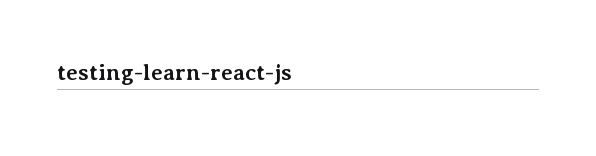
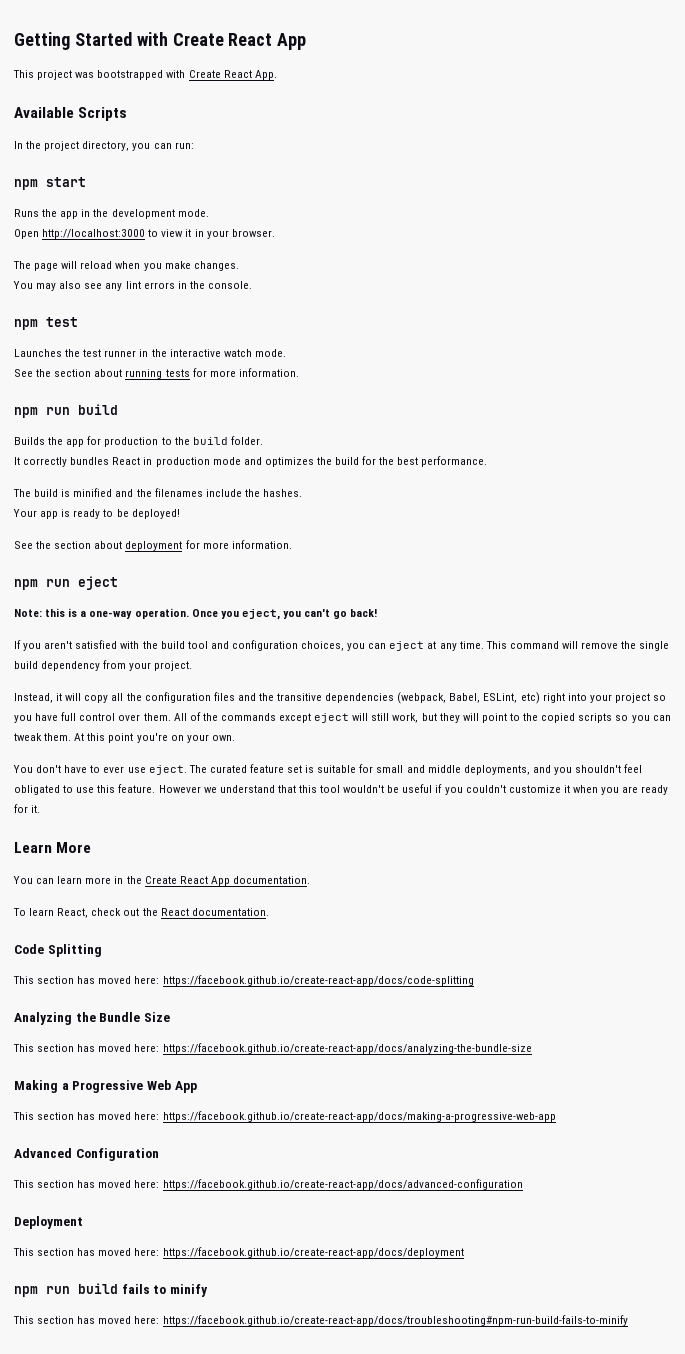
- testing-learn-react-js
+ Getting Started with Create React App
+ This project was bootstrapped with Create React App.
+ Available Scripts
+ In the project directory, you can run:
+ npm start
+ Runs the app in the development mode.
+ Open http://localhost:3000 to view it in your browser.
+ The page will reload when you make changes.
+ You may also see any lint errors in the console.
+ npm test
+ Launches the test runner in the interactive watch mode.
+ See the section about running tests for more information.
+ npm run build
+ Builds the app for production to the build folder.
+ It correctly bundles React in production mode and optimizes the build for the best performance.
+ The build is minified and the filenames include the hashes.
+ Your app is ready to be deployed!
+ See the section about deployment for more information.
+ npm run eject
+ Note: this is a one-way operation. Once you eject, you can't go back!
+ If you aren't satisfied with the build tool and configuration choices, you can eject at any time. This command will remove the single build dependency from your project.
+ Instead, it will copy all the configuration files and the transitive dependencies (webpack, Babel, ESLint, etc) right into your project so you have full control over them. All of the commands except eject will still work, but they will point to the copied scripts so you can tweak them. At this point you're on your own.
+ You don't have to ever use eject. The curated feature set is suitable for small and middle deployments, and you shouldn't feel obligated to use this feature. However we understand that this tool wouldn't be useful if you couldn't customize it when you are ready for it.
+ Learn More
+ You can learn more in the Create React App documentation.
+ To learn React, check out the React documentation.
+ Code Splitting
+ This section has moved here: https://facebook.github.io/create-react-app/docs/code-splitting
+ Analyzing the Bundle Size
+ This section has moved here: https://facebook.github.io/create-react-app/docs/analyzing-the-bundle-size
+ Making a Progressive Web App
+ This section has moved here: https://facebook.github.io/create-react-app/docs/making-a-progressive-web-app
+ Advanced Configuration
+ This section has moved here: https://facebook.github.io/create-react-app/docs/advanced-configuration
+ Deployment
+ This section has moved here: https://facebook.github.io/create-react-app/docs/deployment
+ npm run build fails to minify
+ This section has moved here: https://facebook.github.io/create-react-app/docs/troubleshooting#npm-run-build-fails-to-minify

